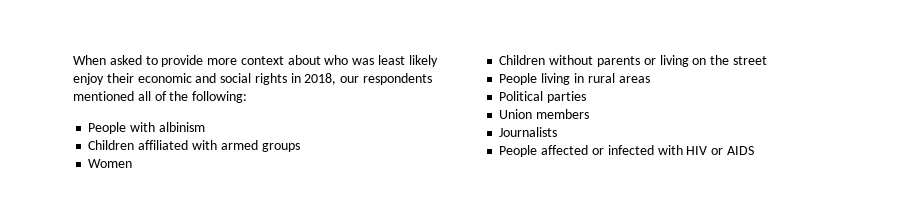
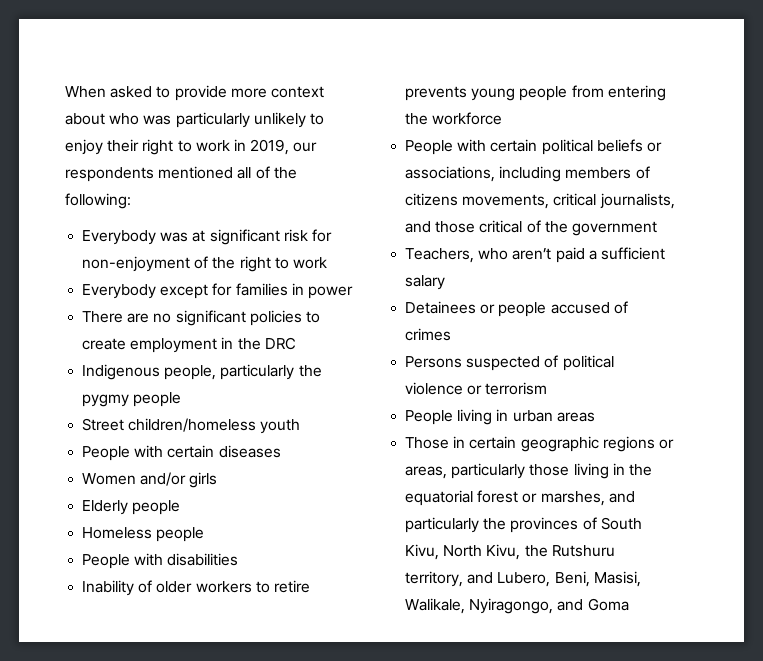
- When asked to provide more context about who was least likely enjoy their economic and social rights in 2018, our respondents mentioned all of the following:
+ When asked to provide more context about who was particularly unlikely to enjoy their right to work in 2019, our respondents mentioned all of the following:
- People with albinism
- Children affiliated with armed groups
- Women
- Children without parents or living on the street
+ Everybody was at significant risk for non-enjoyment of the right to work
+ Everybody except for families in power
+ There are no significant policies to create employment in the DRC
+ Indigenous people, particularly the pygmy people
+ Street children/homeless youth
+ People with certain diseases
+ Women and/or girls
+ Elderly people
+ Homeless people
+ People with disabilities
+ Inability of older workers to retire prevents young people from entering the workforce
+ People with certain political beliefs or associations, including members of citizens movements, critical journalists, and those critical of the government
+ Teachers, who aren’t paid a sufficient salary
+ Detainees or people accused of crimes
+ Persons suspected of political violence or terrorism
- People living in rural areas
+ People living in urban areas
- Political parties
- Union members
- Journalists
- People affected or infected with HIV or AIDS
+ Those in certain geographic regions or areas, particularly those living in the equatorial forest or marshes, and particularly the provinces of South Kivu, North Kivu, the Rutshuru territory, and Lubero, Beni, Masisi, Walikale, Nyiragongo, and Goma

